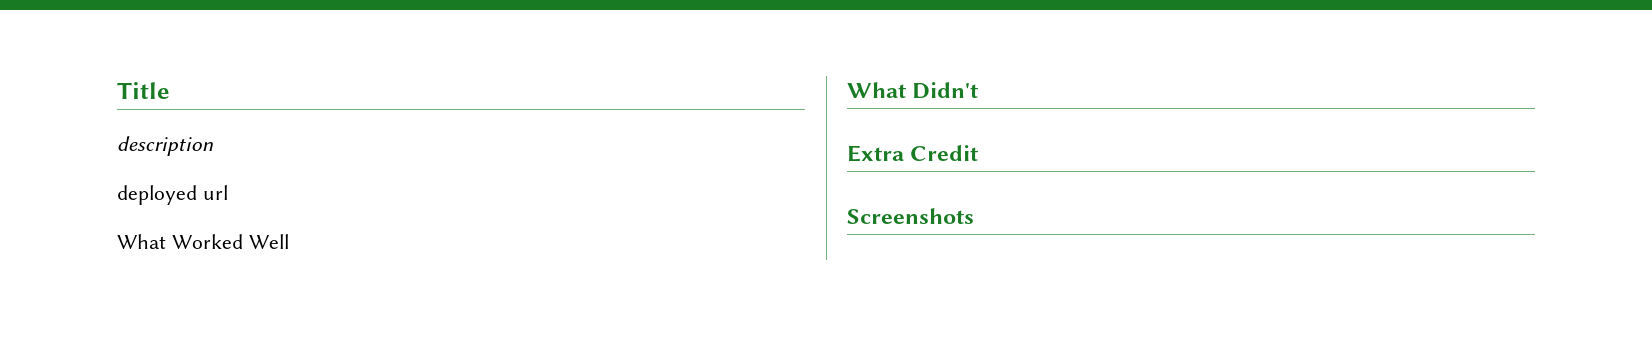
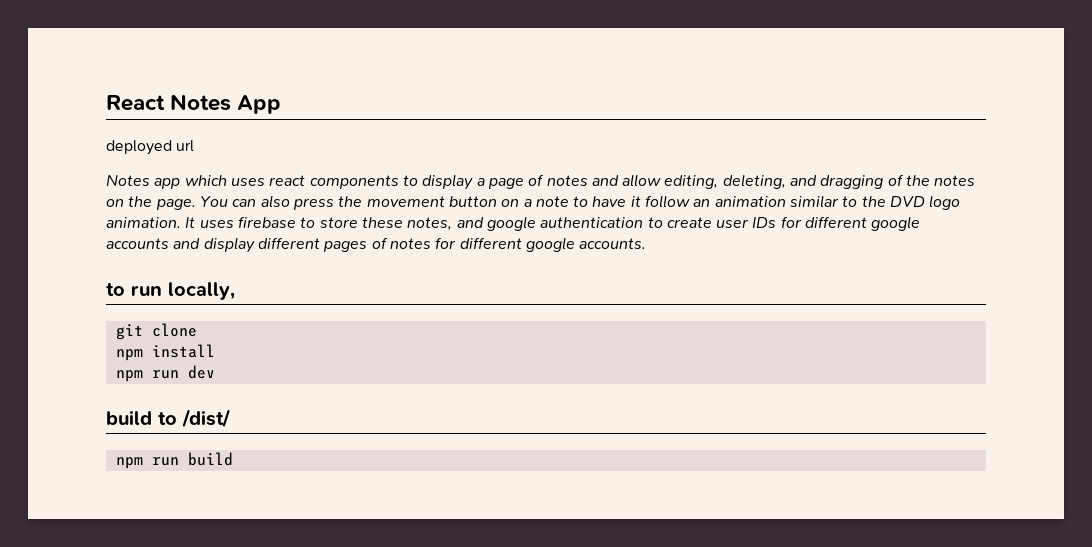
- Title
- description
+ React Notes App
- What Worked Well
- What Didn't
- Extra Credit
- Screenshots
+ Notes app which uses react components to display a page of notes and allow editing, deleting, and dragging of the notes on the page. You can also press the movement button on a note to have it follow an animation similar to the DVD logo animation. It uses firebase to store these notes, and google authentication to create user IDs for different google accounts and display different pages of notes for different google accounts.
+ to run locally,
+ git clone
+ npm install
+ npm run dev
+ build to /dist/
+ npm run build

